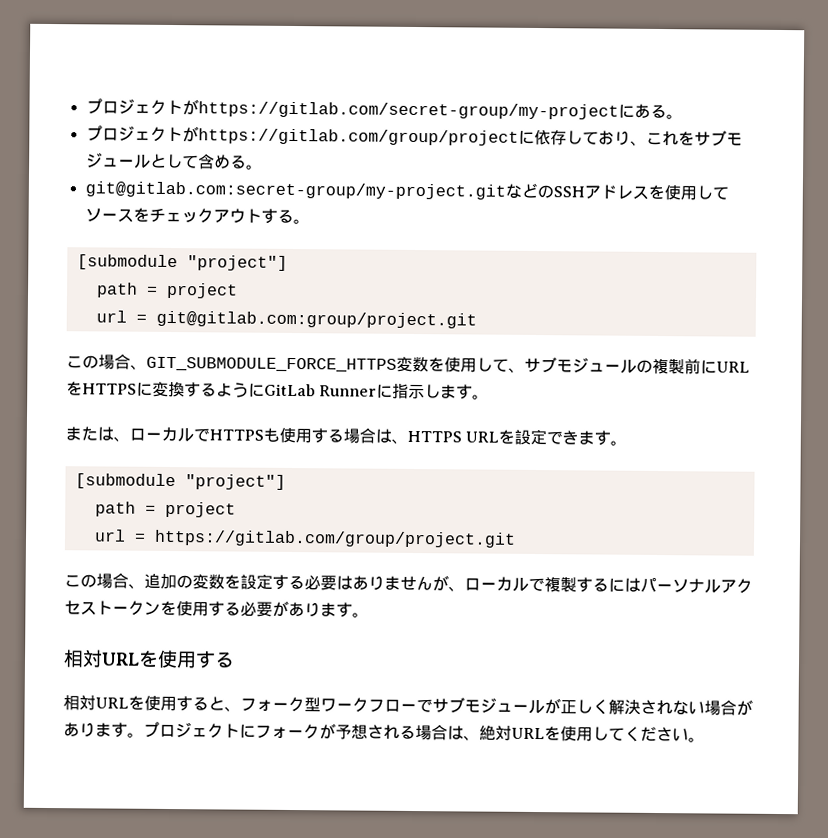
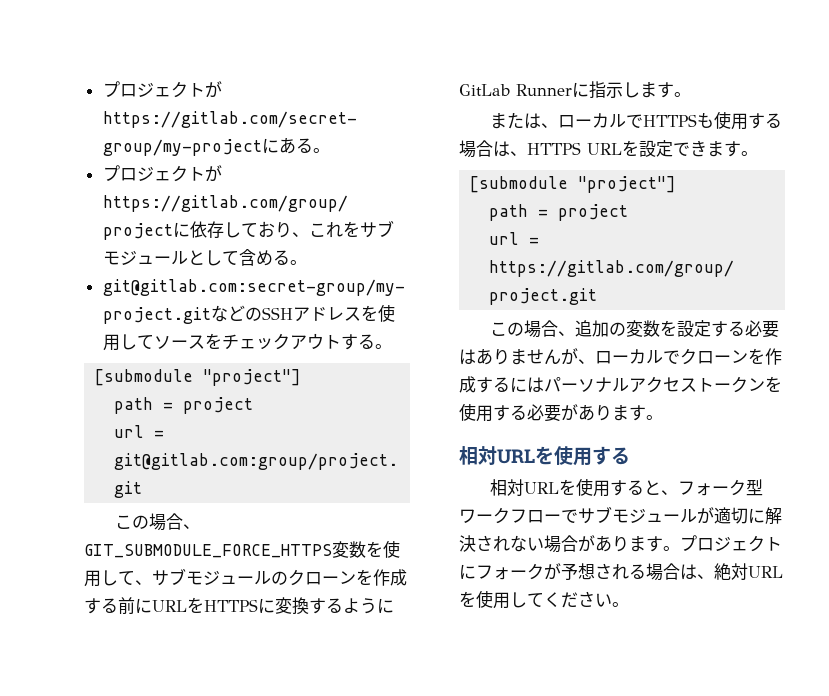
- この場合、GIT_SUBMODULE_FORCE_HTTPS変数を使用して、サブモジュールの複製前にURLをHTTPSに変換するようにGitLab Runnerに指示します。
+ この場合、GIT_SUBMODULE_FORCE_HTTPS変数を使用して、サブモジュールのクローンを作成する前にURLをHTTPSに変換するようにGitLab Runnerに指示します。
- この場合、追加の変数を設定する必要はありませんが、ローカルで複製するにはパーソナルアクセストークンを使用する必要があります。
+ この場合、追加の変数を設定する必要はありませんが、ローカルでクローンを作成するにはパーソナルアクセストークンを使用する必要があります。
- 相対URLを使用すると、フォーク型ワークフローでサブモジュールが正しく解決されない場合があります。
+ 相対URLを使用すると、フォーク型ワークフローでサブモジュールが適切に解決されない場合があります。

